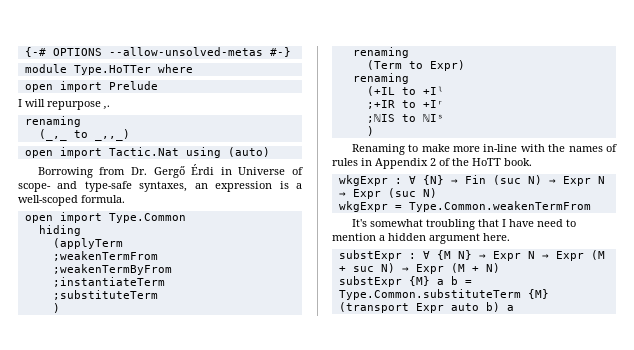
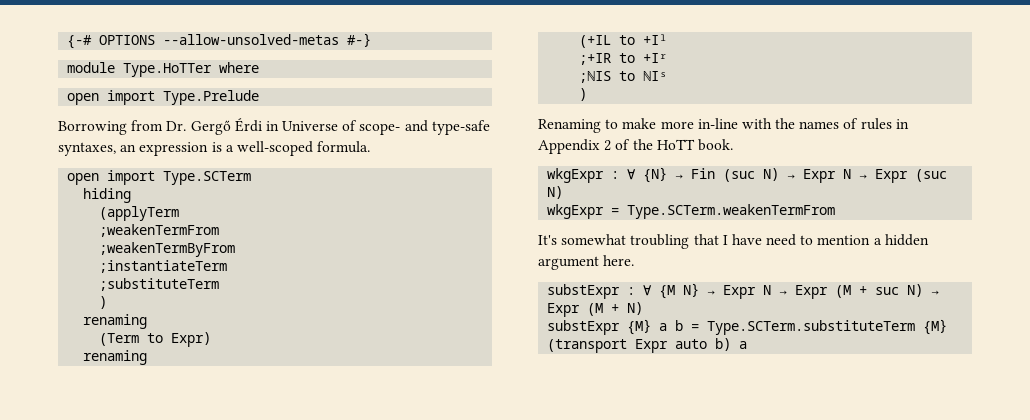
- open import Prelude
- I will repurpose ,.
- renaming
- (_,_ to _,,_)
- open import Tactic.Nat using (auto)
+ open import Type.Prelude
- open import Type.Common
+ open import Type.SCTerm
- wkgExpr = Type.Common.weakenTermFrom
+ wkgExpr = Type.SCTerm.weakenTermFrom
- substExpr {M} a b = Type.Common.substituteTerm {M} (transport Expr auto b) a
+ substExpr {M} a b = Type.SCTerm.substituteTerm {M} (transport Expr auto b) a

